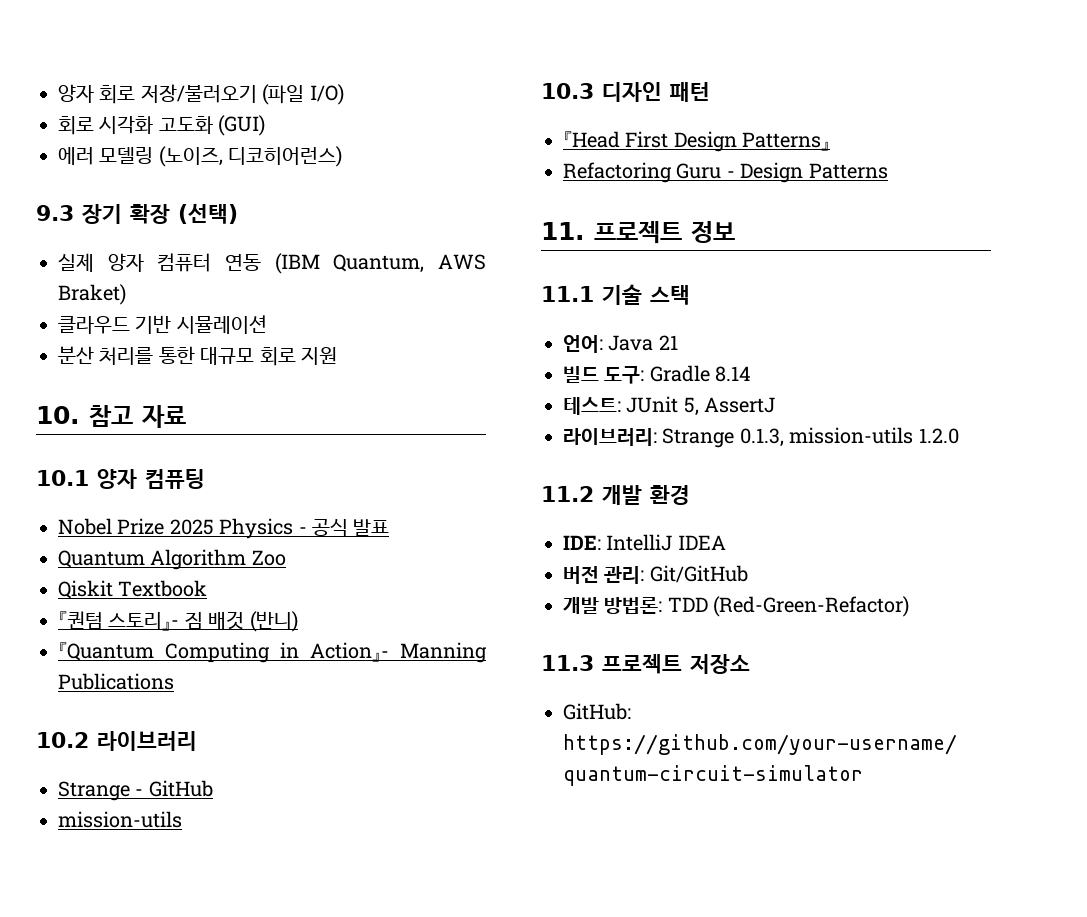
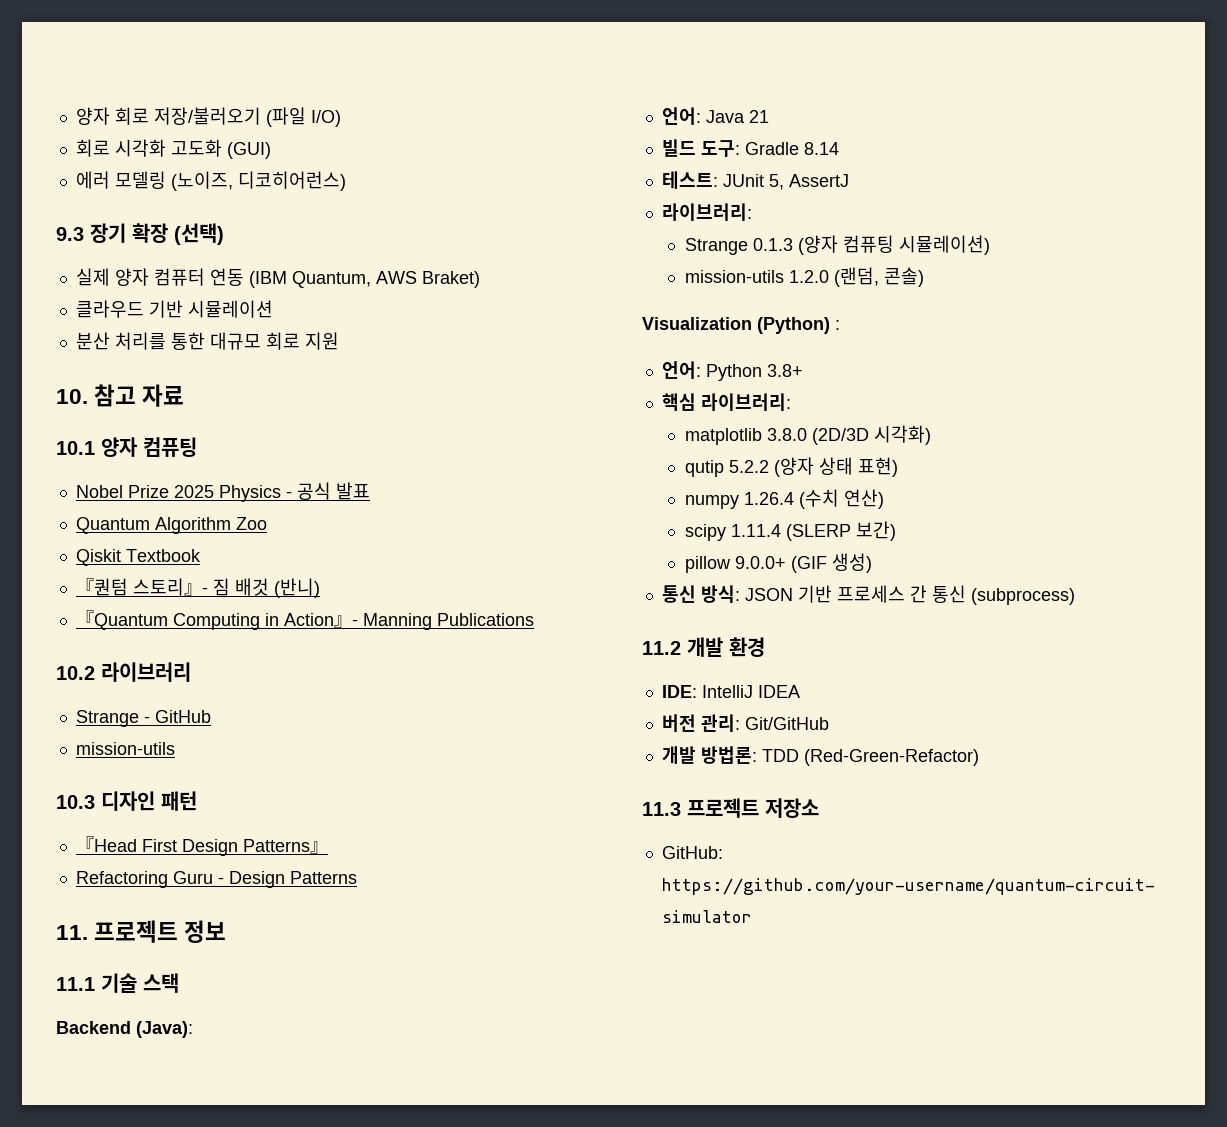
+ Backend (Java):
  테스트: JUnit 5, AssertJ
- 라이브러리: Strange 0.1.3, mission-utils 1.2.0
+ 라이브러리:
+ Strange 0.1.3 (양자 컴퓨팅 시뮬레이션)
+ mission-utils 1.2.0 (랜덤, 콘솔)
+ Visualization (Python) :
+ 언어: Python 3.8+
+ 핵심 라이브러리:
+ matplotlib 3.8.0 (2D/3D 시각화)
+ qutip 5.2.2 (양자 상태 표현)
+ numpy 1.26.4 (수치 연산)
+ scipy 1.11.4 (SLERP 보간)
+ pillow 9.0.0+ (GIF 생성)
+ 통신 방식: JSON 기반 프로세스 간 통신 (subprocess)

